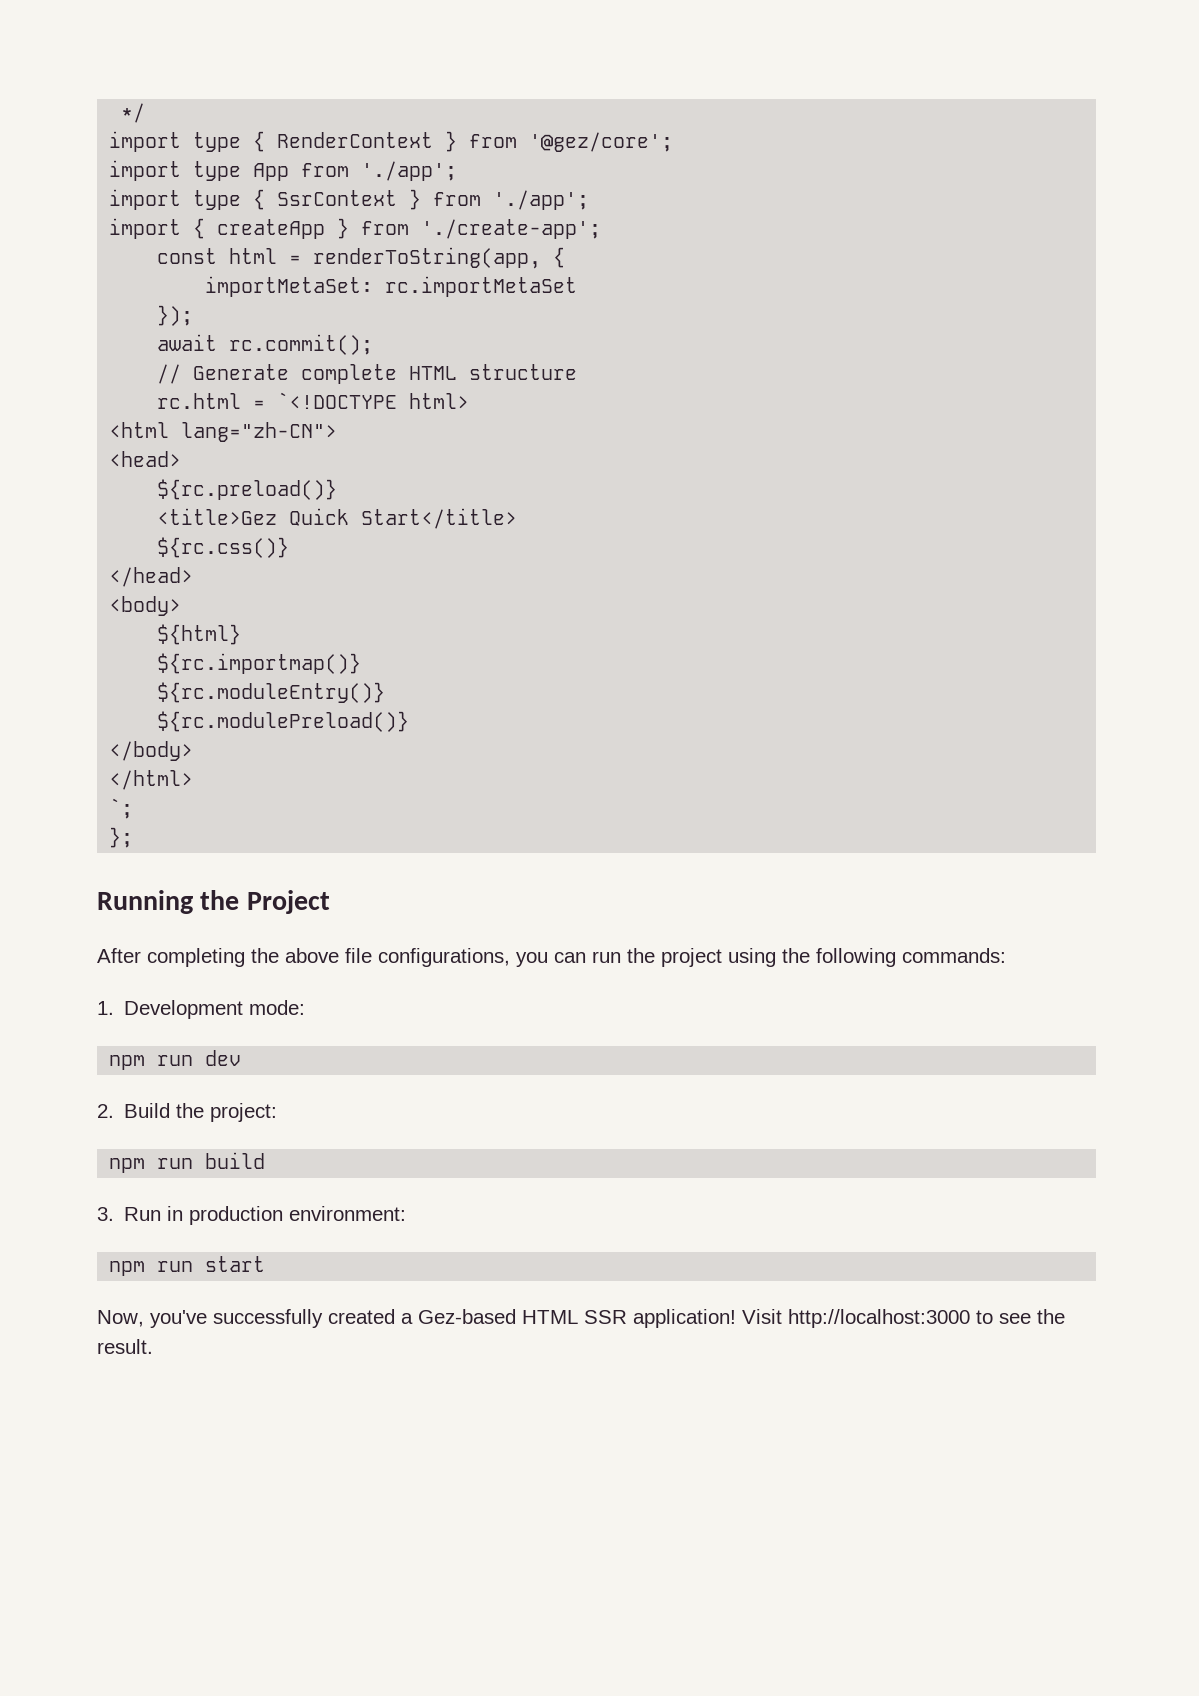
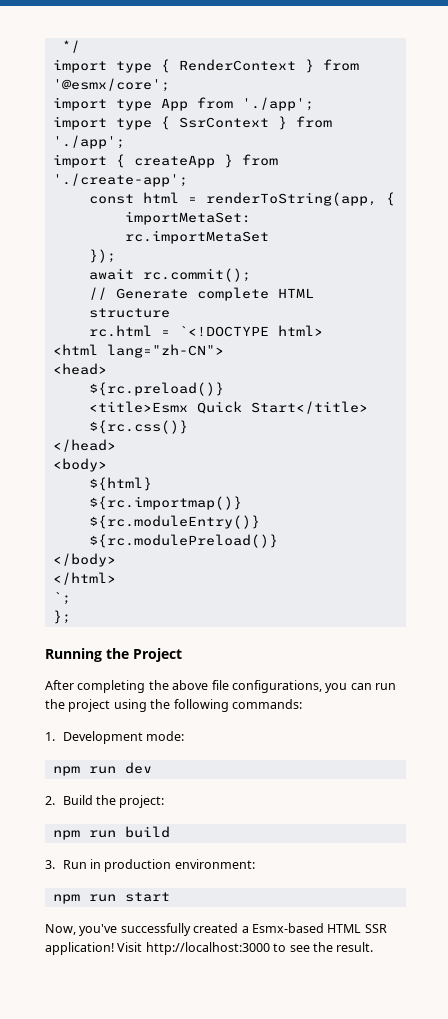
- import type { RenderContext } from '@gez/core';
+ import type { RenderContext } from '@esmx/core';
- <title>Gez Quick Start</title>
+ <title>Esmx Quick Start</title>
- Now, you've successfully created a Gez-based HTML SSR application!
+ Now, you've successfully created a Esmx-based HTML SSR application!

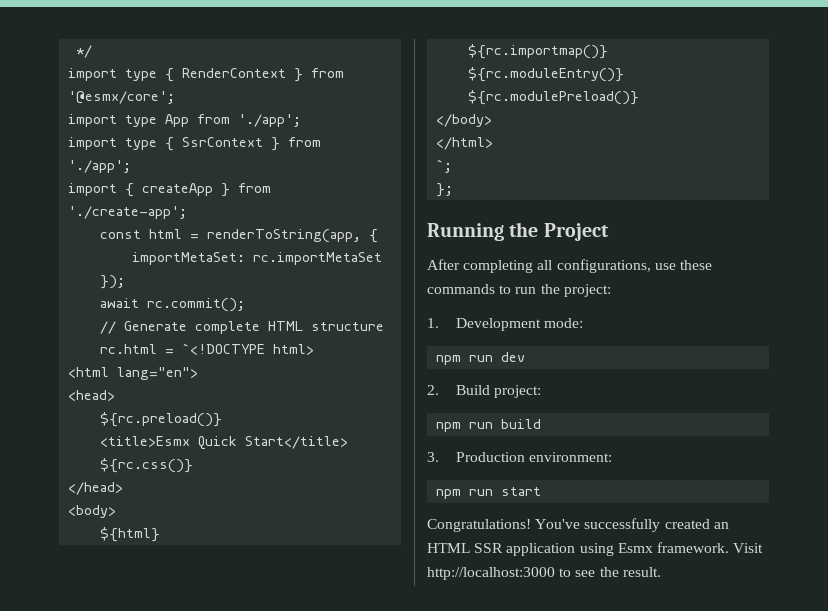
- <html lang="zh-CN">
+ <html lang="en">
- After completing the above file configurations, you can run the project using the following commands:
+ After completing all configurations, use these commands to run the project:
- 2. Build the project:
+ 2. Build project:
- 3. Run in production environment:
+ 3. Production environment:
- Now, you've successfully created a Esmx-based HTML SSR application!
+ Congratulations! You've successfully created an HTML SSR application using Esmx framework.

